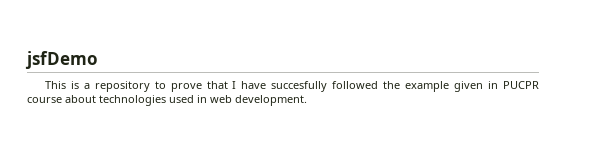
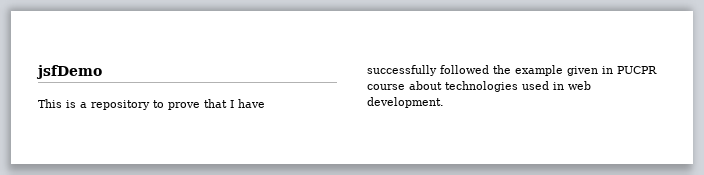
- This is a repository to prove that I have succesfully followed the example given in PUCPR course about technologies used in web development.
+ This is a repository to prove that I have successfully followed the example given in PUCPR course about technologies used in web development.

